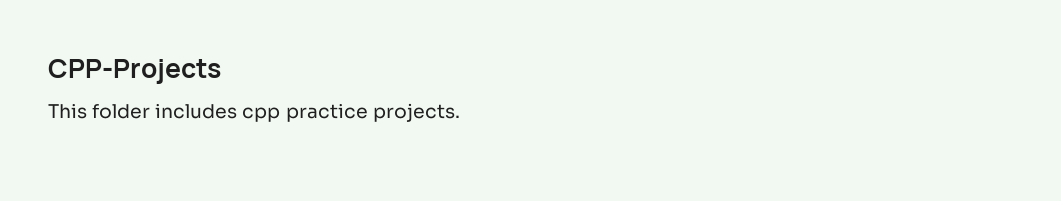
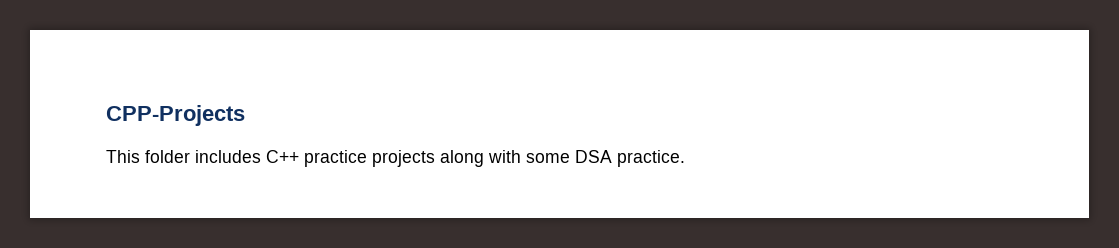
- This folder includes cpp practice projects.
+ This folder includes C++ practice projects along with some DSA practice.

